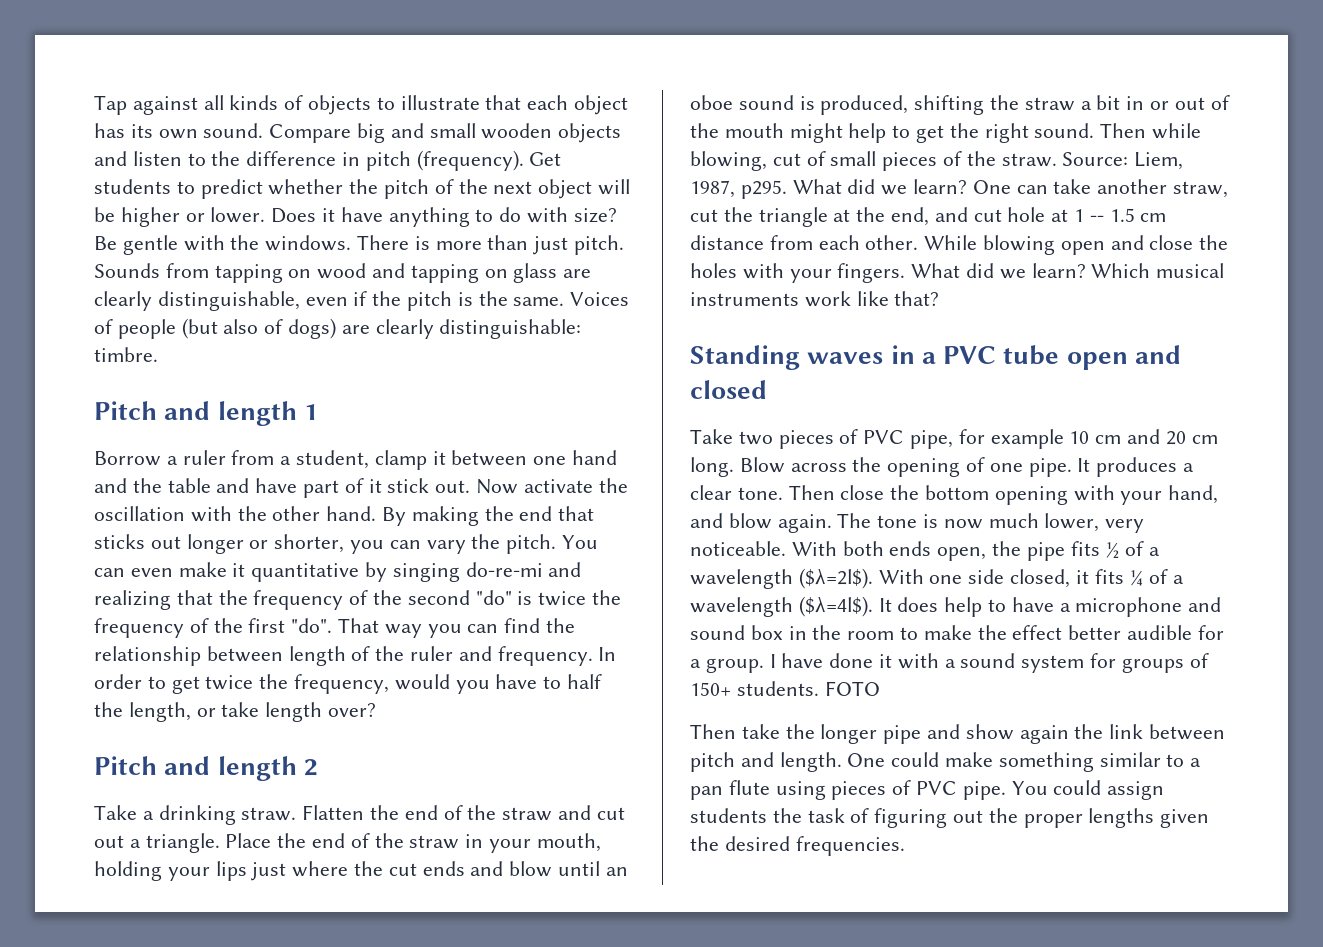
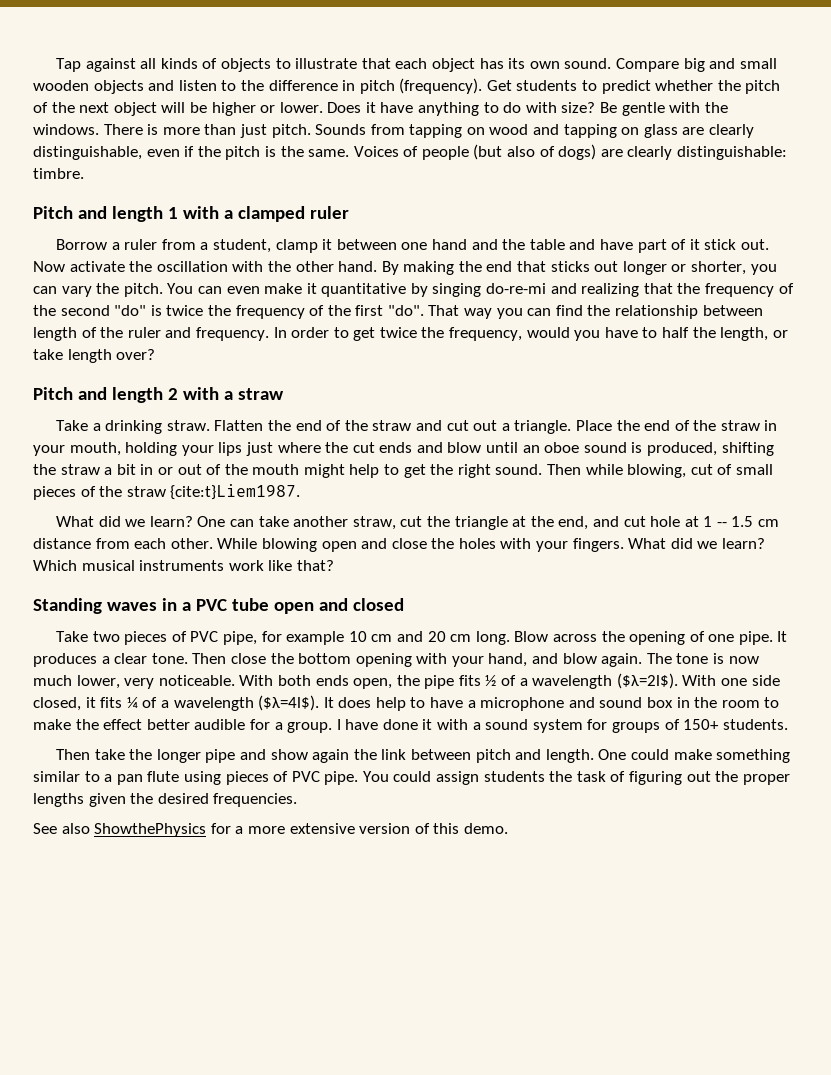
- Pitch and length 1
+ Pitch and length 1 with a clamped ruler
- Pitch and length 2
+ Pitch and length 2 with a straw
- Then while blowing, cut of small pieces of the straw. Source: Liem, 1987, p295. What did we learn?
+ Then while blowing, cut of small pieces of the straw {cite:t}Liem1987.
+ What did we learn?
- FOTO
+ See also ShowthePhysics for a more extensive version of this demo.

